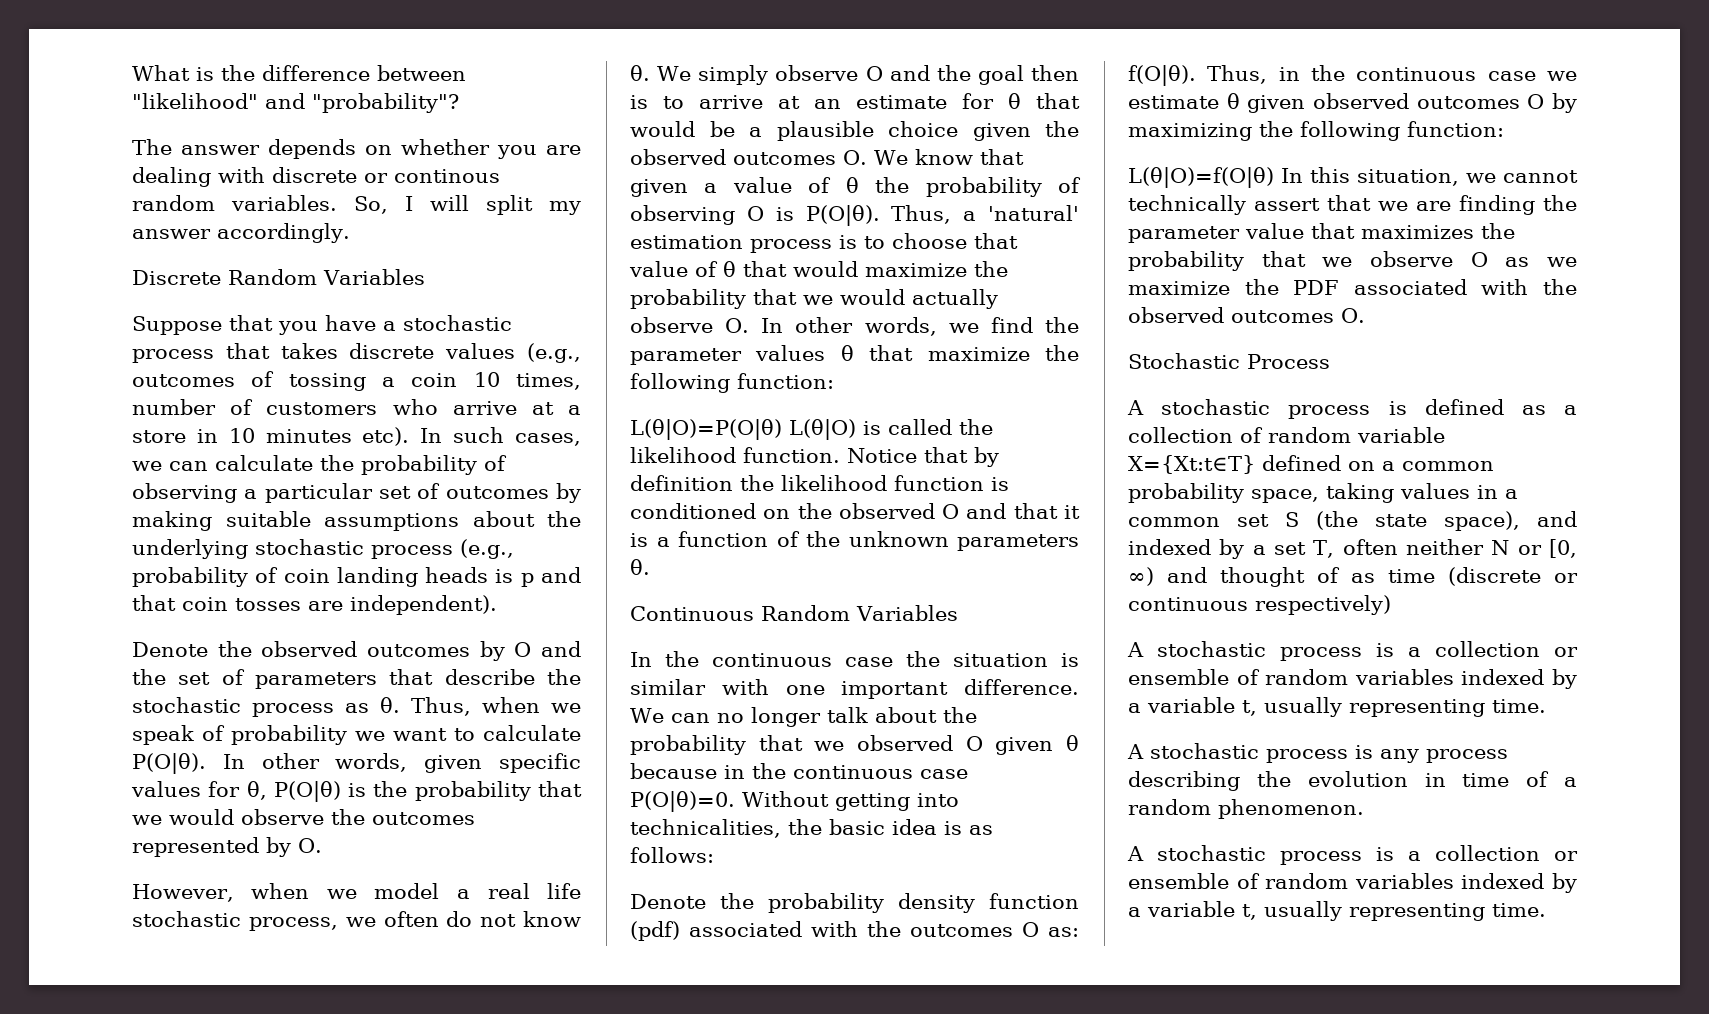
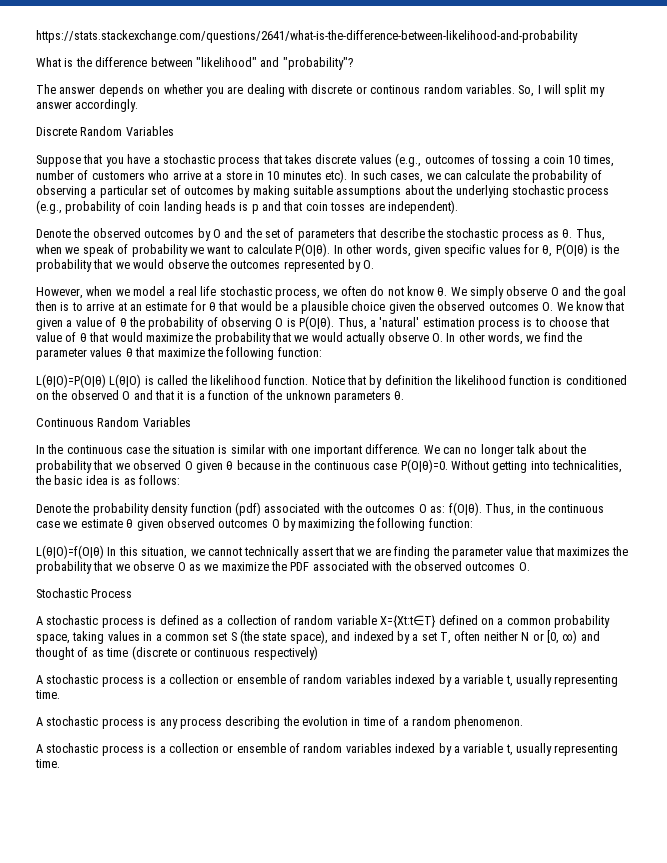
+ https://stats.stackexchange.com/questions/2641/what-is-the-difference-between-likelihood-and-probability

